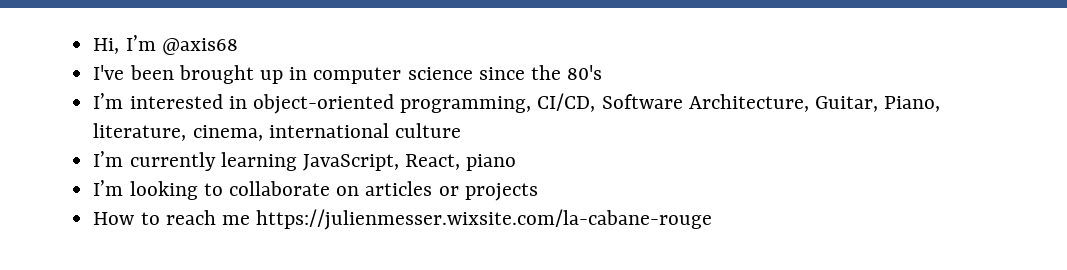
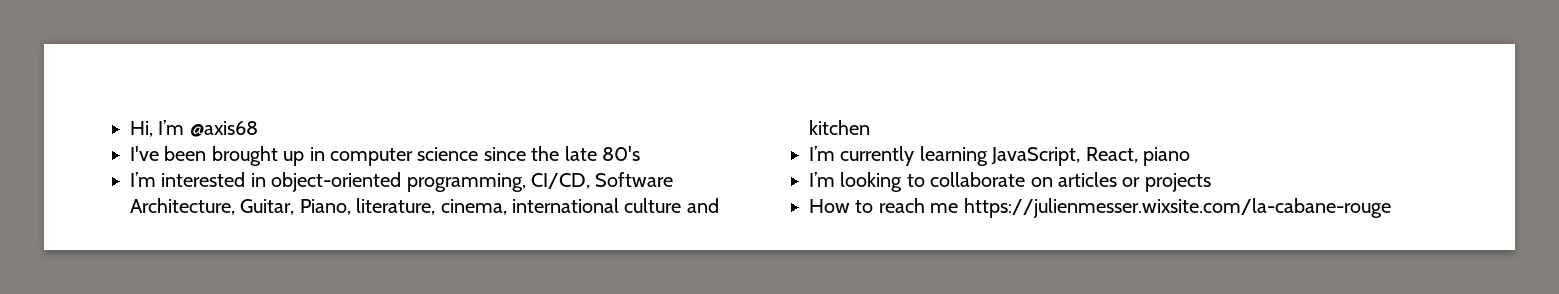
- I've been brought up in computer science since the 80's
+ I've been brought up in computer science since the late 80's
- I’m interested in object-oriented programming, CI/CD, Software Architecture, Guitar, Piano, literature, cinema, international culture
+ I’m interested in object-oriented programming, CI/CD, Software Architecture, Guitar, Piano, literature, cinema, international culture and kitchen

